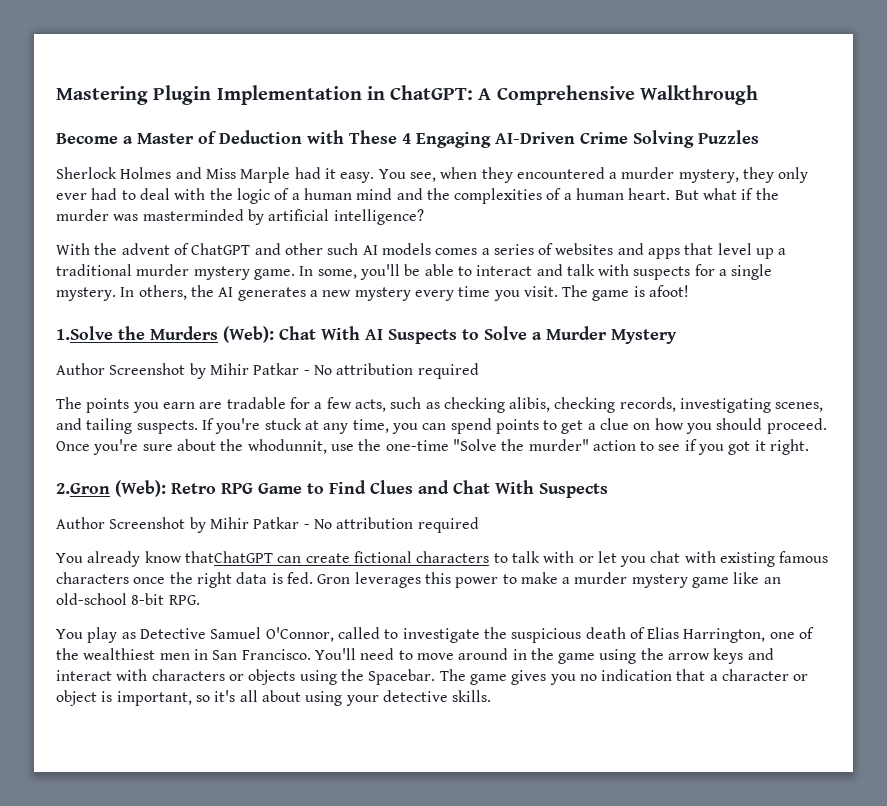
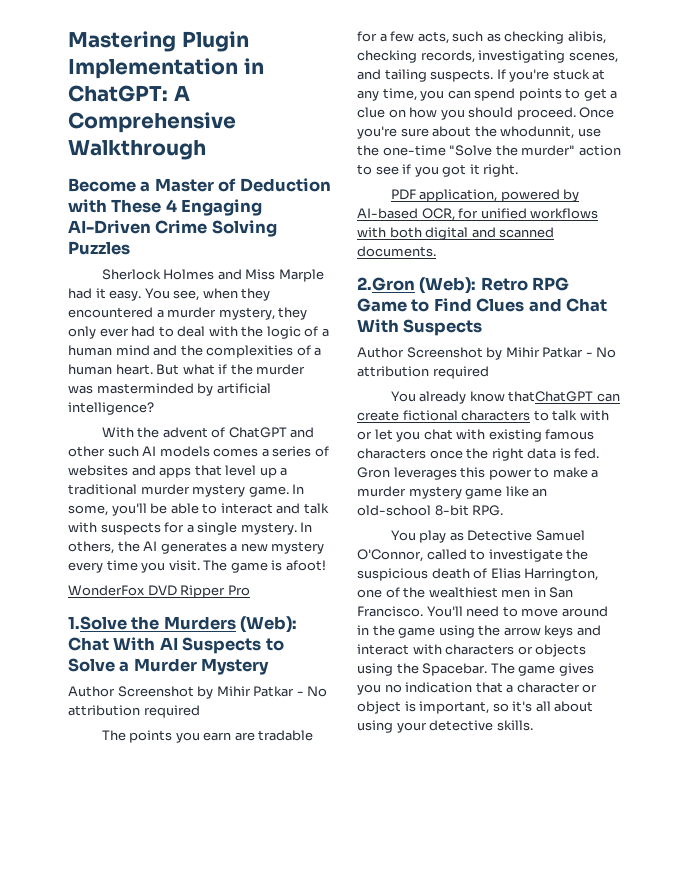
+ WonderFox DVD Ripper Pro
+ PDF application, powered by AI-based OCR, for unified workflows with both digital and scanned documents.

